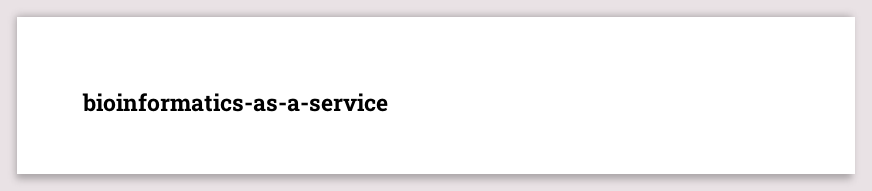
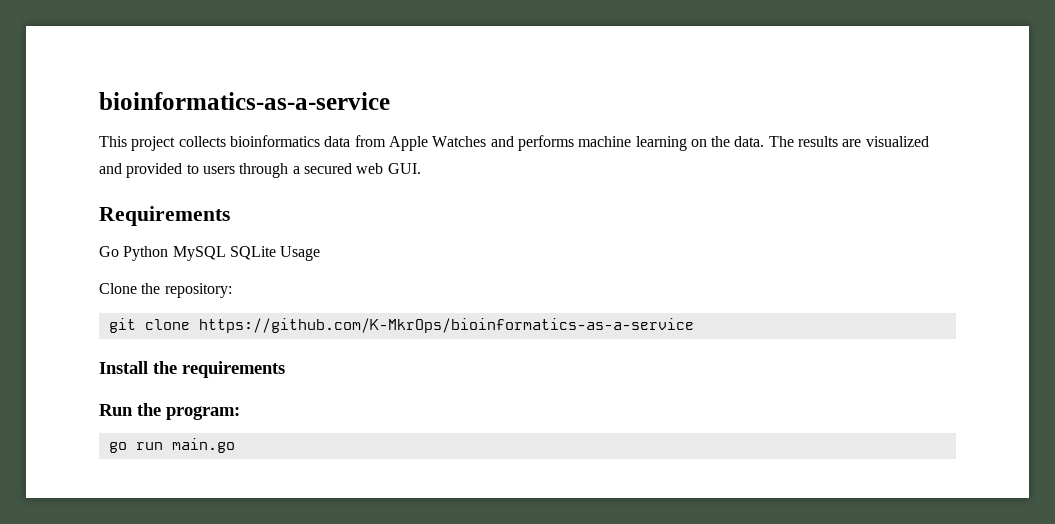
+ This project collects bioinformatics data from Apple Watches and performs machine learning on the data. The results are visualized and provided to users through a secured web GUI.
+ Requirements
+ Go Python MySQL SQLite Usage
+ Clone the repository:
+ git clone https://github.com/K-MkrOps/bioinformatics-as-a-service
+ Install the requirements
+ Run the program:
+ go run main.go

